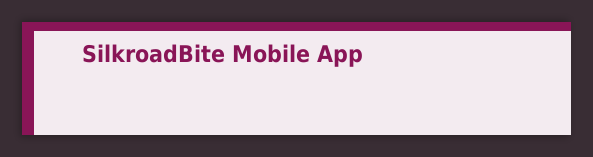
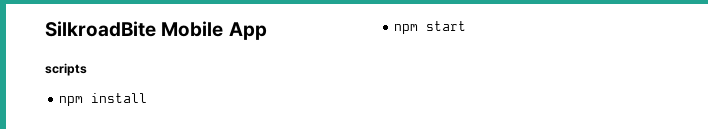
+ scripts
+ npm install
+ npm start

